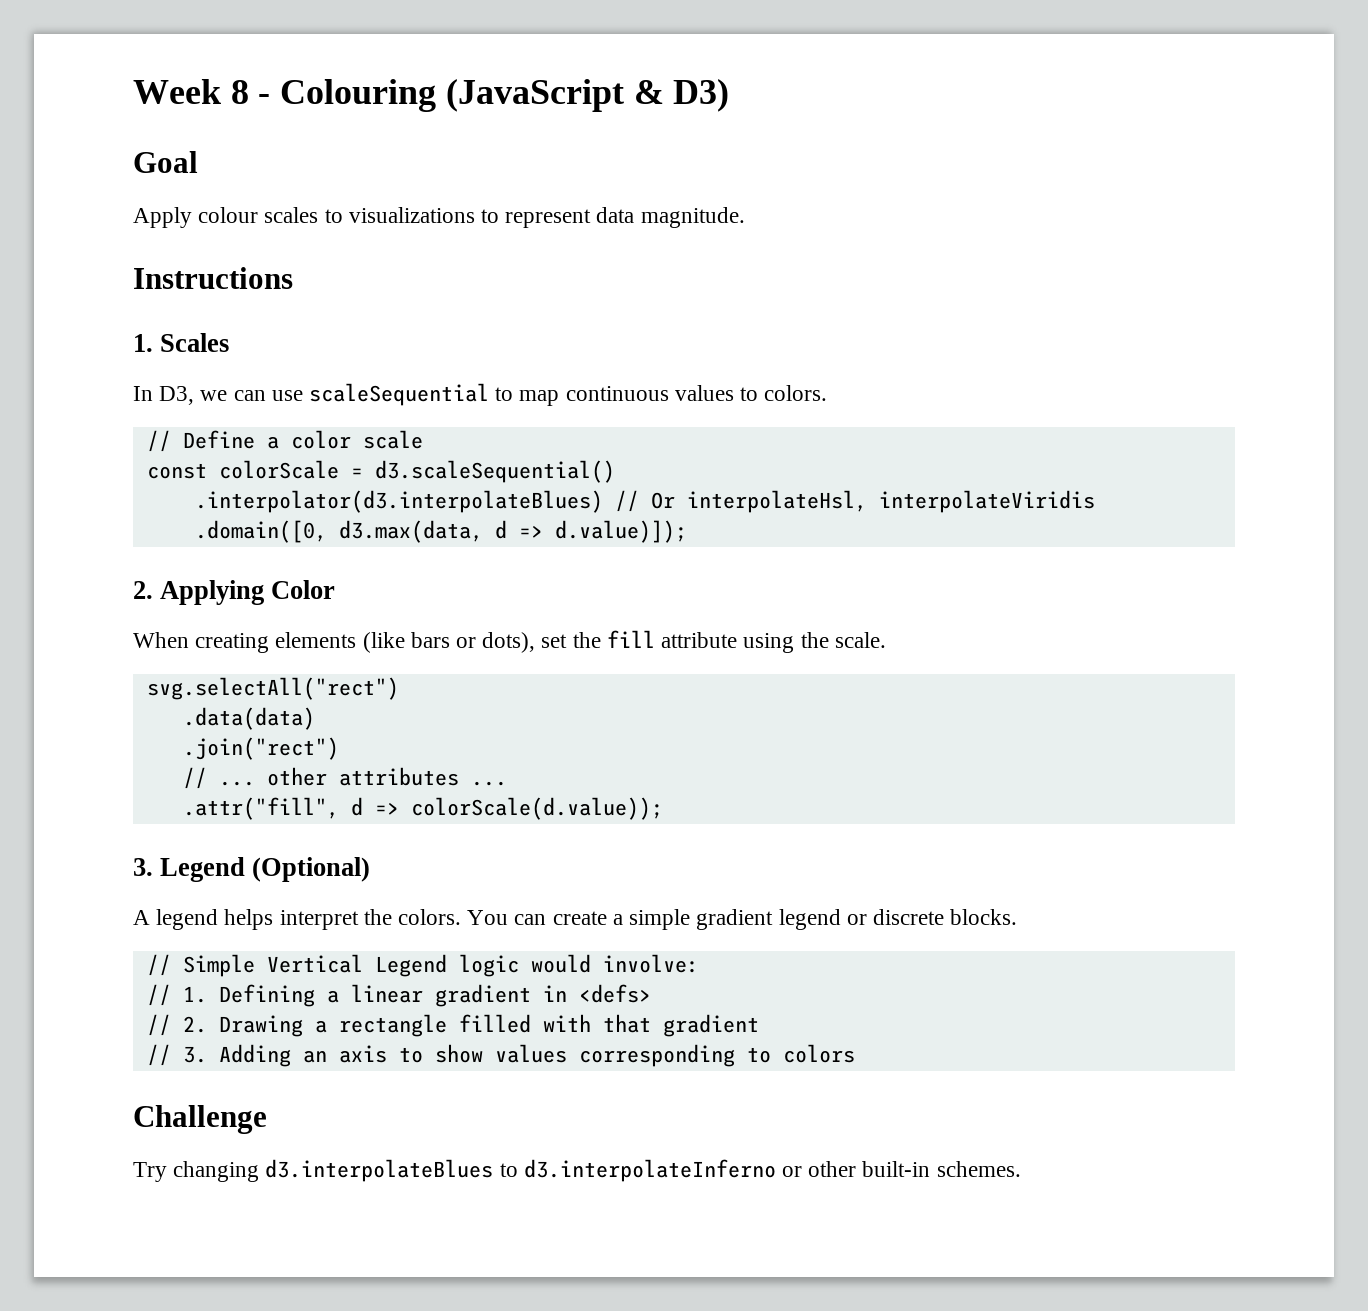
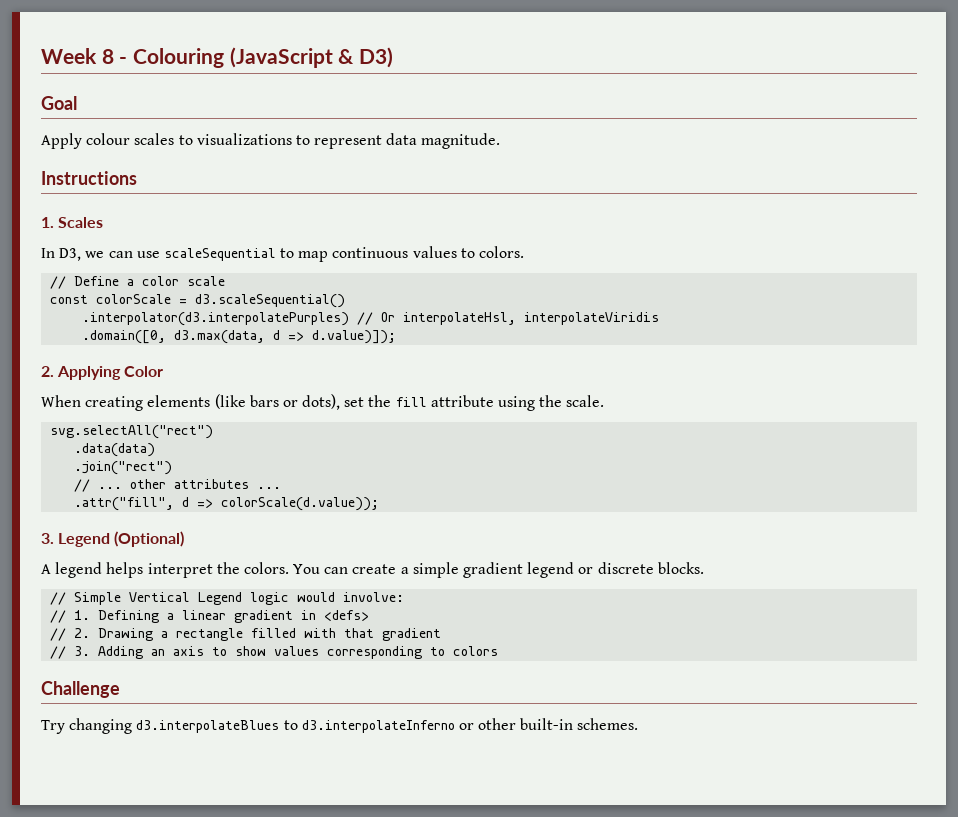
- .interpolator(d3.interpolateBlues) // Or interpolateHsl, interpolateViridis
+ .interpolator(d3.interpolatePurples) // Or interpolateHsl, interpolateViridis

